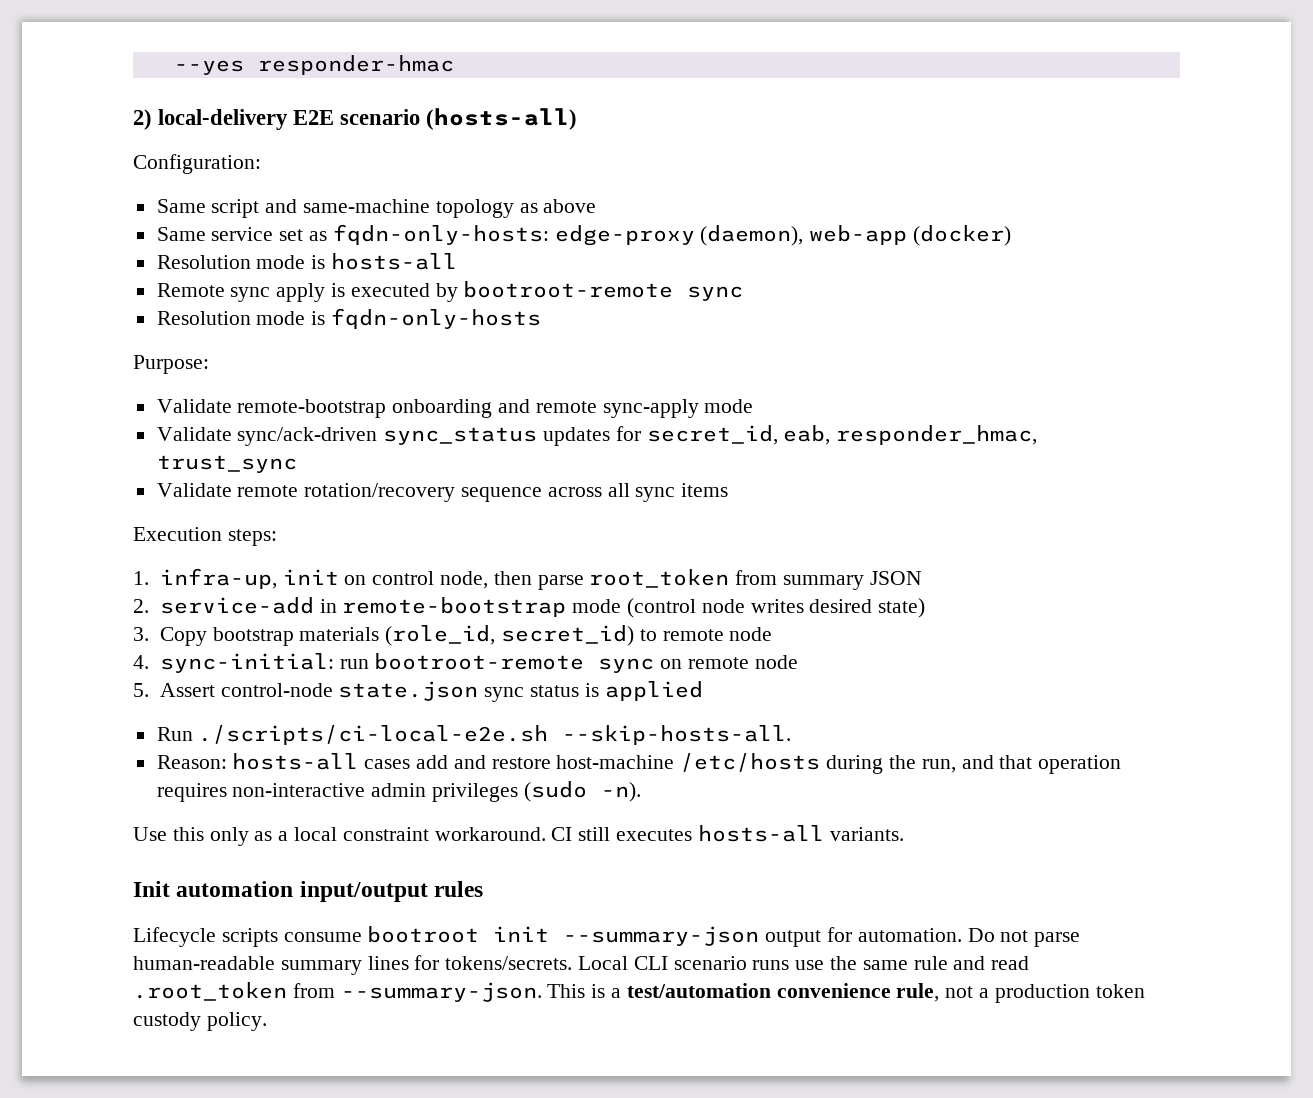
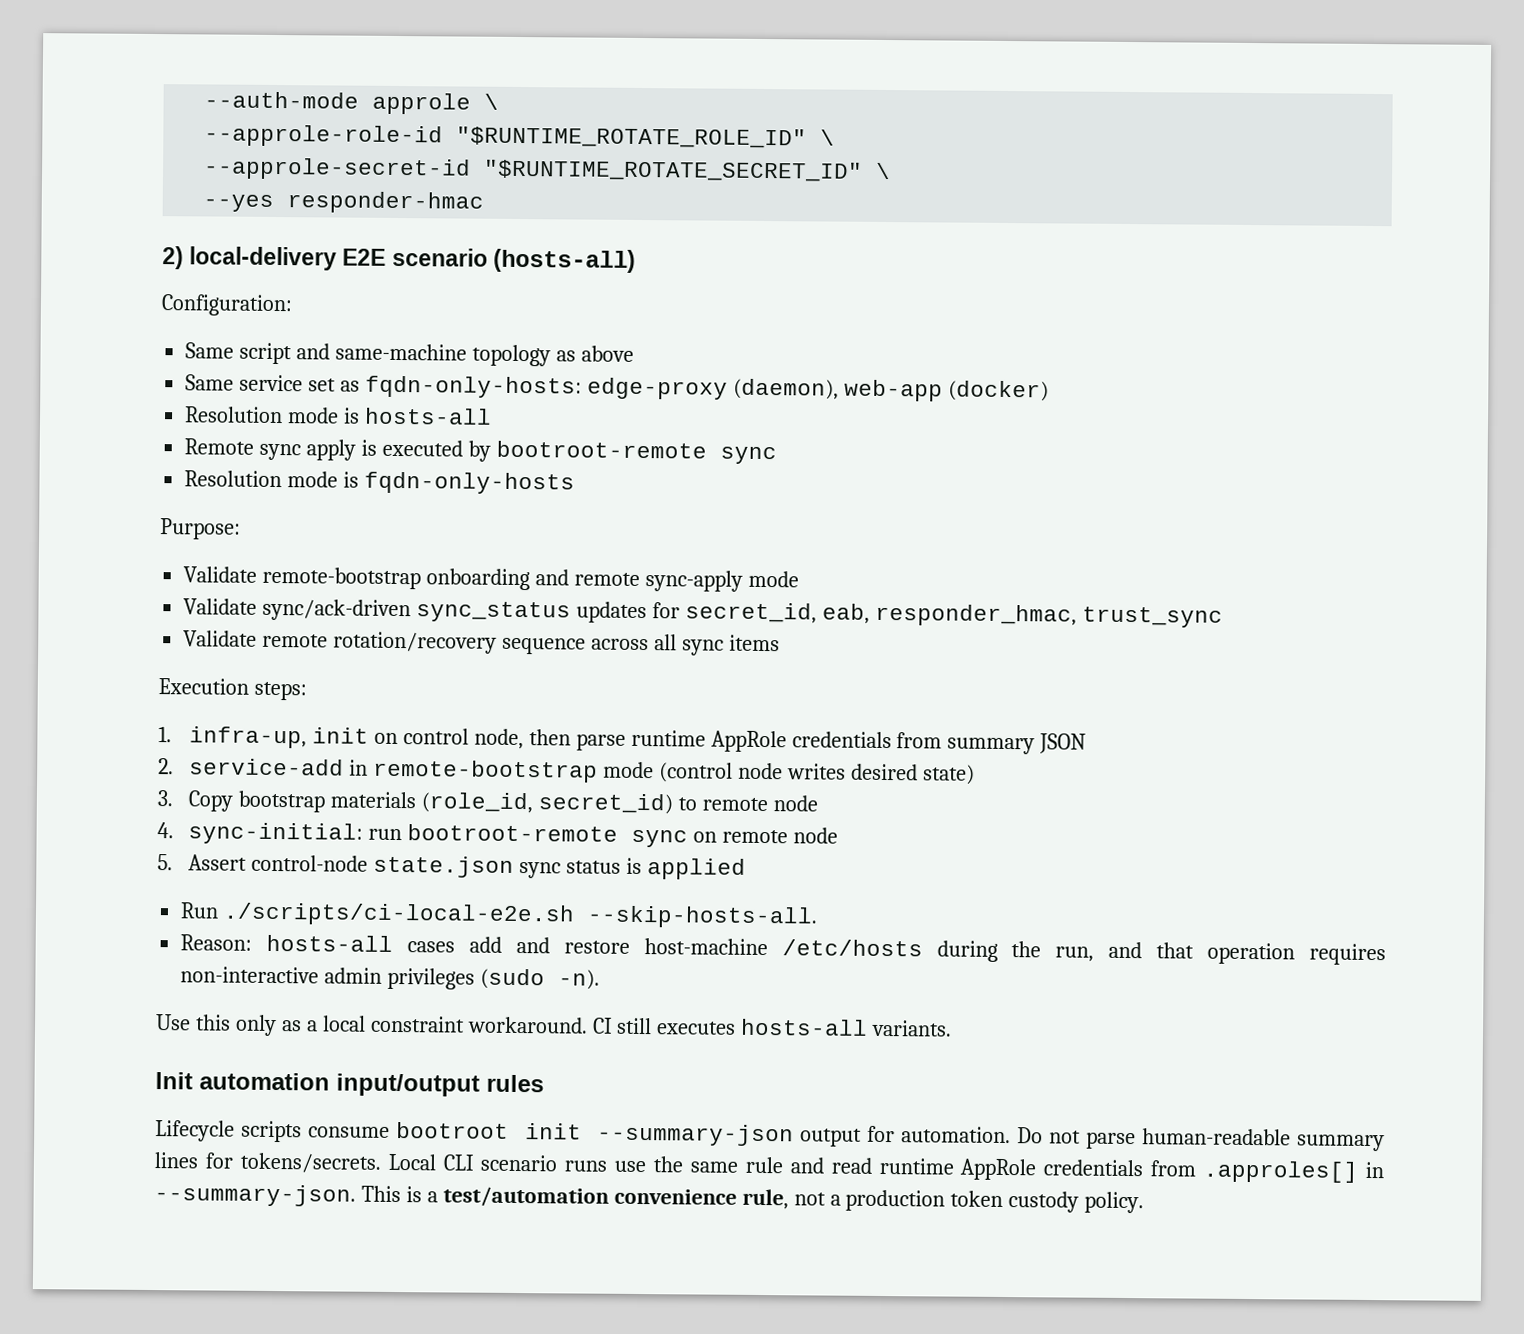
+ --auth-mode approle \
+ --approle-role-id "$RUNTIME_ROTATE_ROLE_ID" \
+ --approle-secret-id "$RUNTIME_ROTATE_SECRET_ID" \
- 1. infra-up, init on control node, then parse root_token from summary JSON
+ 1. infra-up, init on control node, then parse runtime AppRole credentials from summary JSON
- Local CLI scenario runs use the same rule and read .root_token from --summary-json.
+ Local CLI scenario runs use the same rule and read runtime AppRole credentials from .approles[] in --summary-json.

